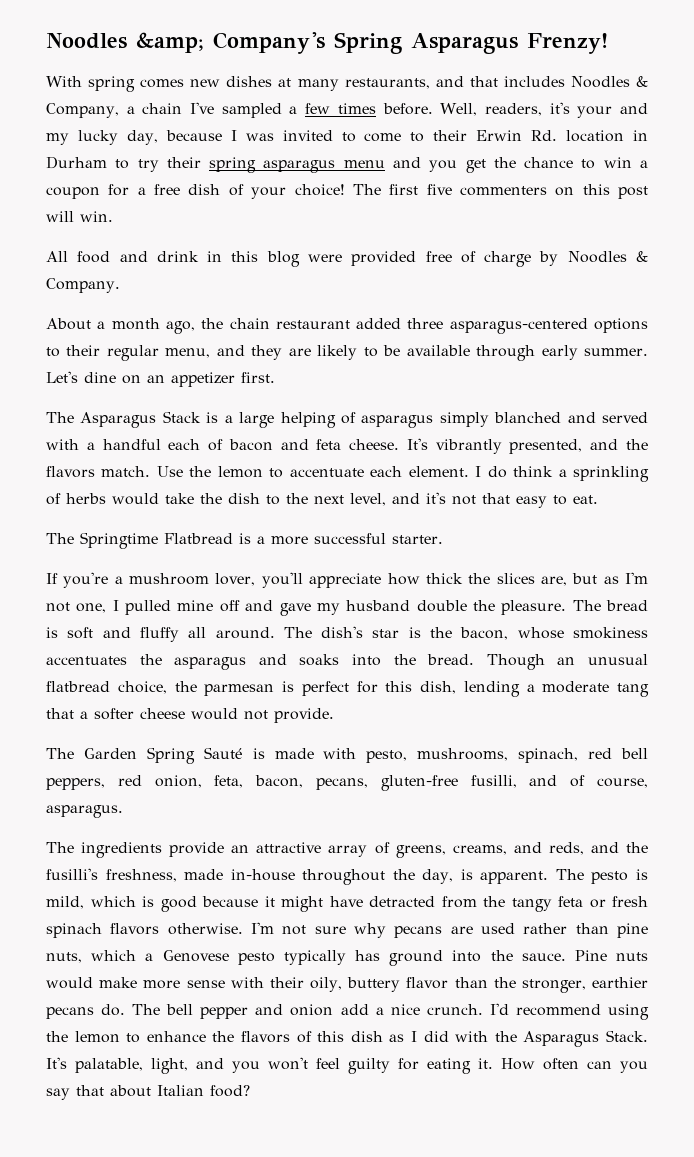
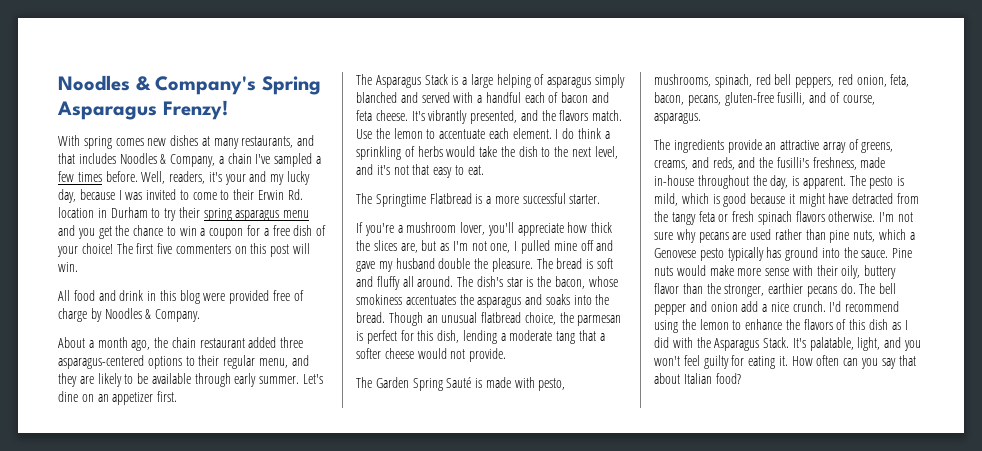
- Noodles &amp; Company's Spring Asparagus Frenzy!
+ Noodles & Company's Spring Asparagus Frenzy!

